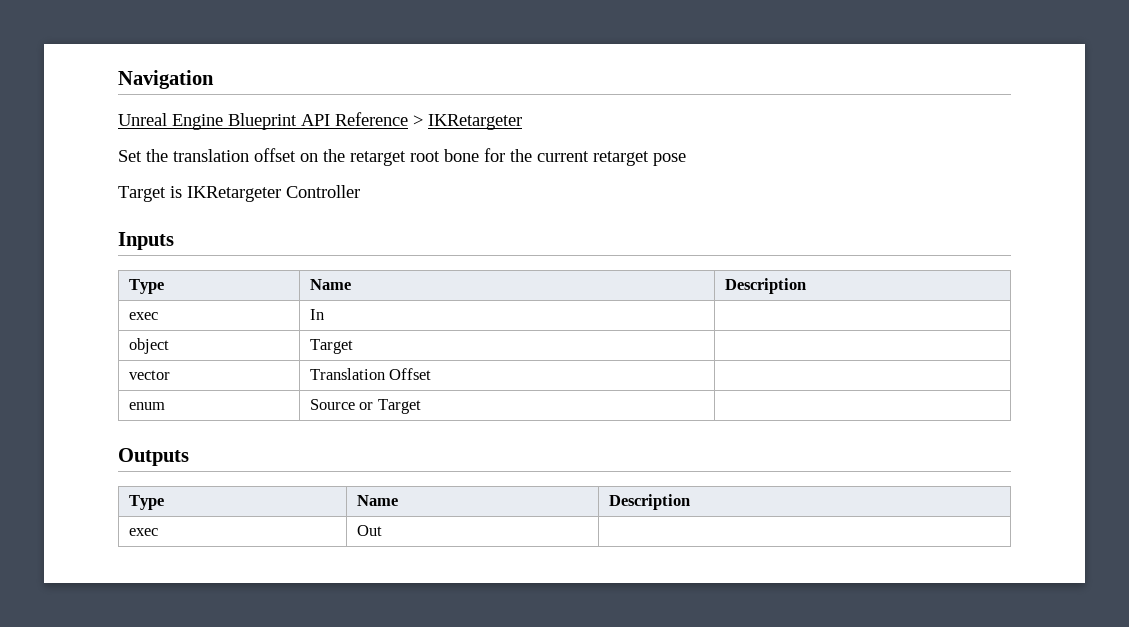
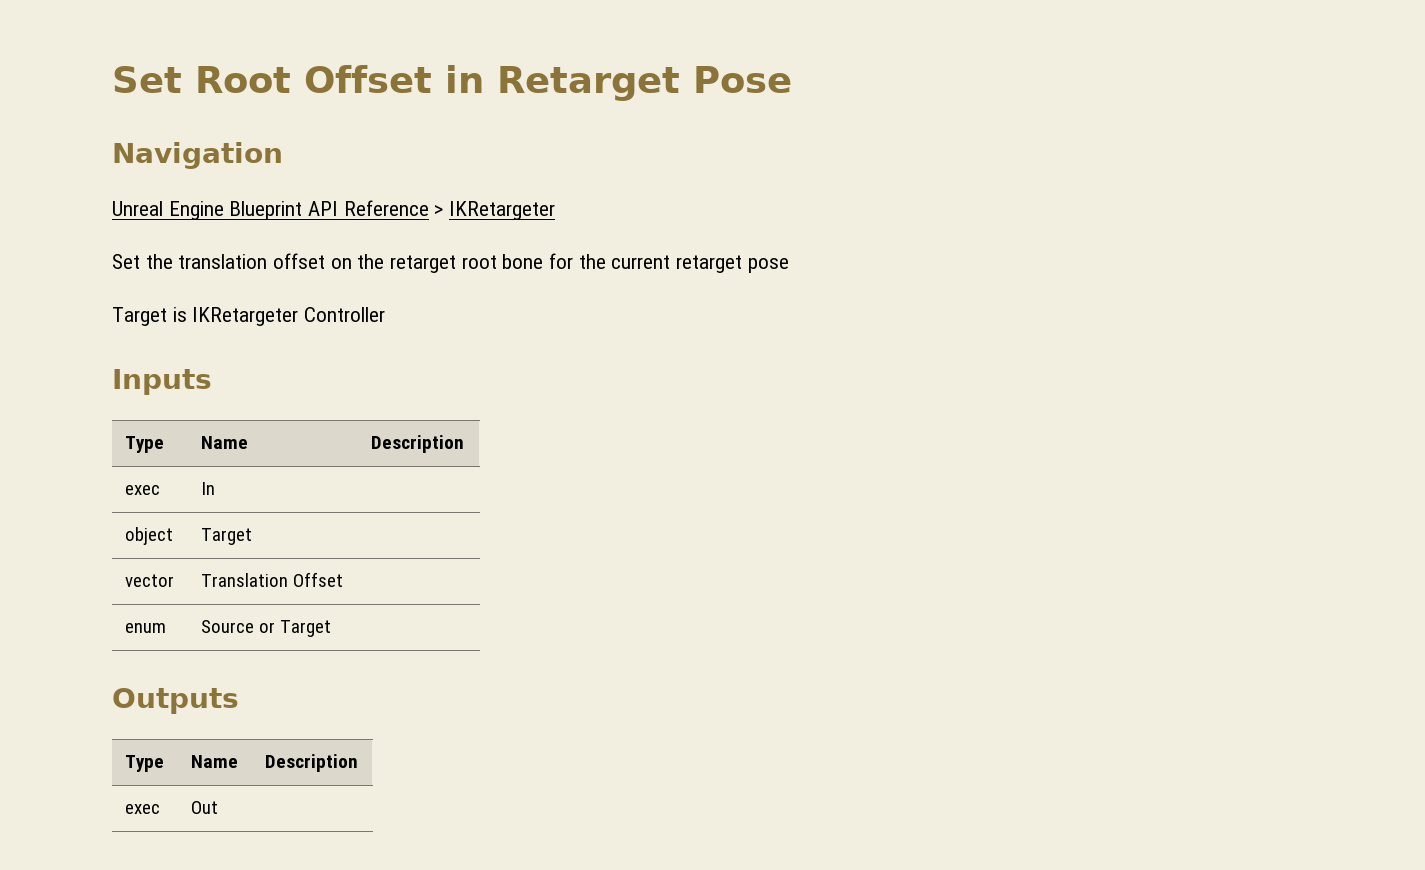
+ Set Root Offset in Retarget Pose

